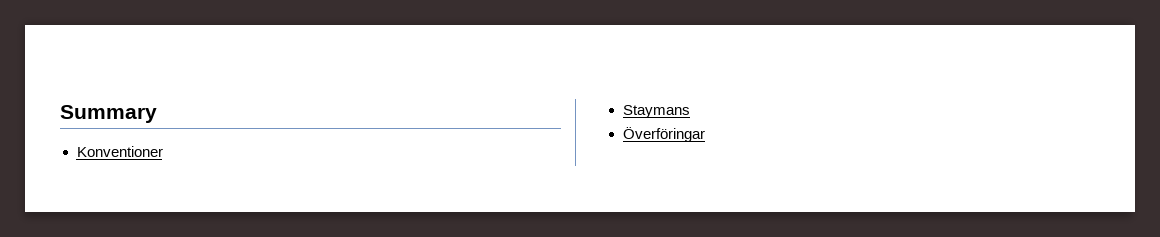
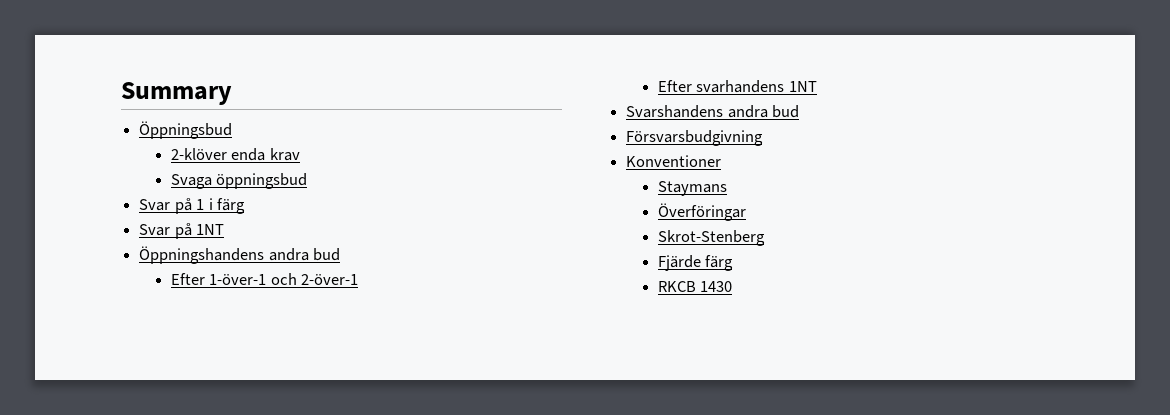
+ Öppningsbud
+ 2-klöver enda krav
+ Svaga öppningsbud
+ Svar på 1 i färg
+ Svar på 1NT
+ Öppningshandens andra bud
+ Efter 1-över-1 och 2-över-1
+ Efter svarhandens 1NT
+ Svarshandens andra bud
+ Försvarsbudgivning
  Konventioner
  Staymans
  Överföringar
+ Skrot-Stenberg
+ Fjärde färg
+ RKCB 1430

